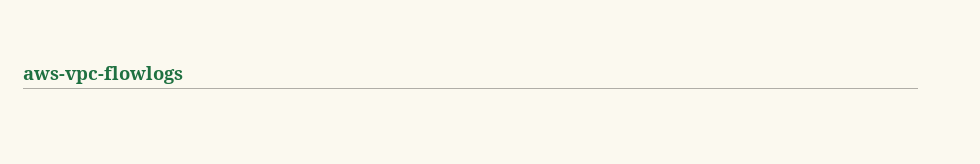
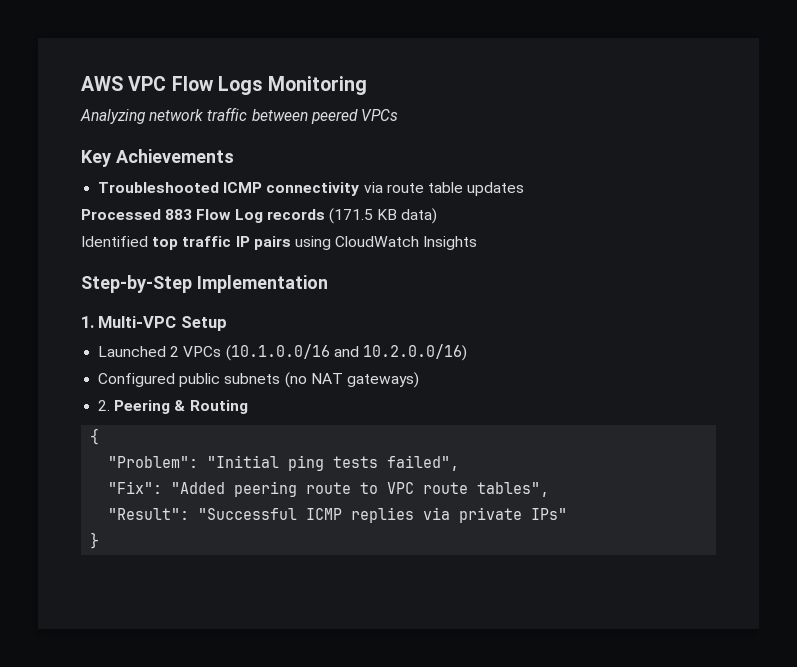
- aws-vpc-flowlogs
+ AWS VPC Flow Logs Monitoring
+ Analyzing network traffic between peered VPCs
+ Key Achievements
+ Troubleshooted ICMP connectivity via route table updates
+ Processed 883 Flow Log records (171.5 KB data)
+ Identified top traffic IP pairs using CloudWatch Insights
+ Step-by-Step Implementation
+ 1. Multi-VPC Setup
+ Launched 2 VPCs (10.1.0.0/16 and 10.2.0.0/16)
+ Configured public subnets (no NAT gateways)
+ 2. Peering & Routing
+ {
+ "Problem": "Initial ping tests failed",
+ "Fix": "Added peering route to VPC route tables",
+ "Result": "Successful ICMP replies via private IPs"
+ }

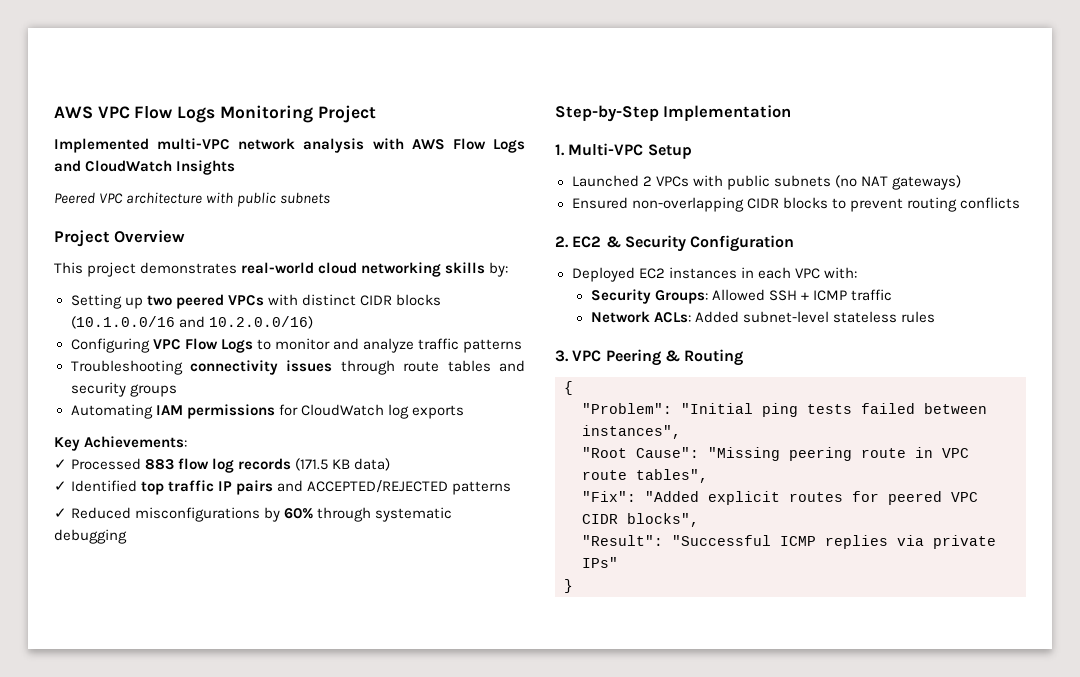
- AWS VPC Flow Logs Monitoring
- Analyzing network traffic between peered VPCs
- Key Achievements
- Troubleshooted ICMP connectivity via route table updates
- Processed 883 Flow Log records (171.5 KB data)
+ AWS VPC Flow Logs Monitoring Project
+ Implemented multi-VPC network analysis with AWS Flow Logs and CloudWatch Insights
+ Peered VPC architecture with public subnets
+ Project Overview
+ This project demonstrates real-world cloud networking skills by:
+ Setting up two peered VPCs with distinct CIDR blocks (10.1.0.0/16 and 10.2.0.0/16)
+ Configuring VPC Flow Logs to monitor and analyze traffic patterns
+ Troubleshooting connectivity issues through route tables and security groups
+ Automating IAM permissions for CloudWatch log exports
+ Key Achievements:
+ ✓ Processed 883 flow log records (171.5 KB data)
- Identified top traffic IP pairs using CloudWatch Insights
+ ✓ Identified top traffic IP pairs and ACCEPTED/REJECTED patterns
+ ✓ Reduced misconfigurations by 60% through systematic debugging
- Launched 2 VPCs (10.1.0.0/16 and 10.2.0.0/16)
- Configured public subnets (no NAT gateways)
+ Launched 2 VPCs with public subnets (no NAT gateways)
- 2. Peering & Routing
+ Ensured non-overlapping CIDR blocks to prevent routing conflicts
+ 2. EC2 & Security Configuration
+ Deployed EC2 instances in each VPC with:
+ Security Groups: Allowed SSH + ICMP traffic
+ Network ACLs: Added subnet-level stateless rules
+ 3. VPC Peering & Routing
- "Problem": "Initial ping tests failed",
- "Fix": "Added peering route to VPC route tables",
+ "Problem": "Initial ping tests failed between instances",
+ "Root Cause": "Missing peering route in VPC route tables",
+ "Fix": "Added explicit routes for peered VPC CIDR blocks",

